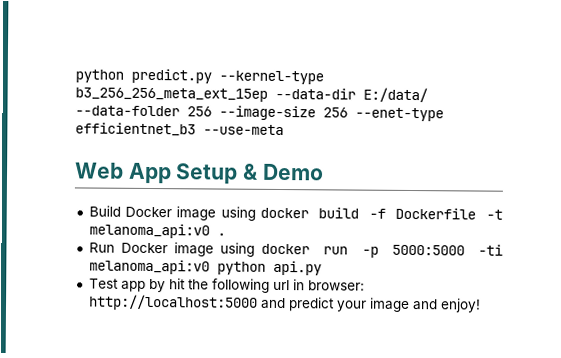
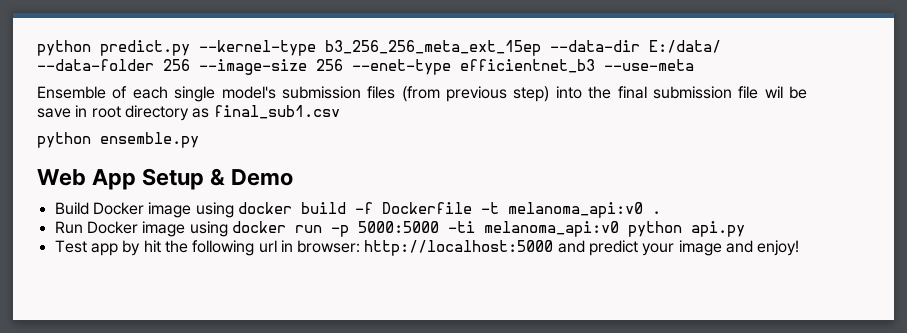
+ Ensemble of each single model's submission files (from previous step) into the final submission file wil be save in root directory as final_sub1.csv
+ python ensemble.py

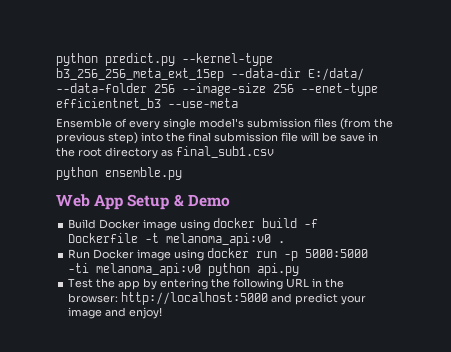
- Ensemble of each single model's submission files (from previous step) into the final submission file wil be save in root directory as final_sub1.csv
+ Ensemble of every single model's submission files (from the previous step) into the final submission file will be save in the root directory as final_sub1.csv
- Test app by hit the following url in browser: http://localhost:5000 and predict your image and enjoy!
+ Test the app by entering the following URL in the browser: http://localhost:5000 and predict your image and enjoy!

